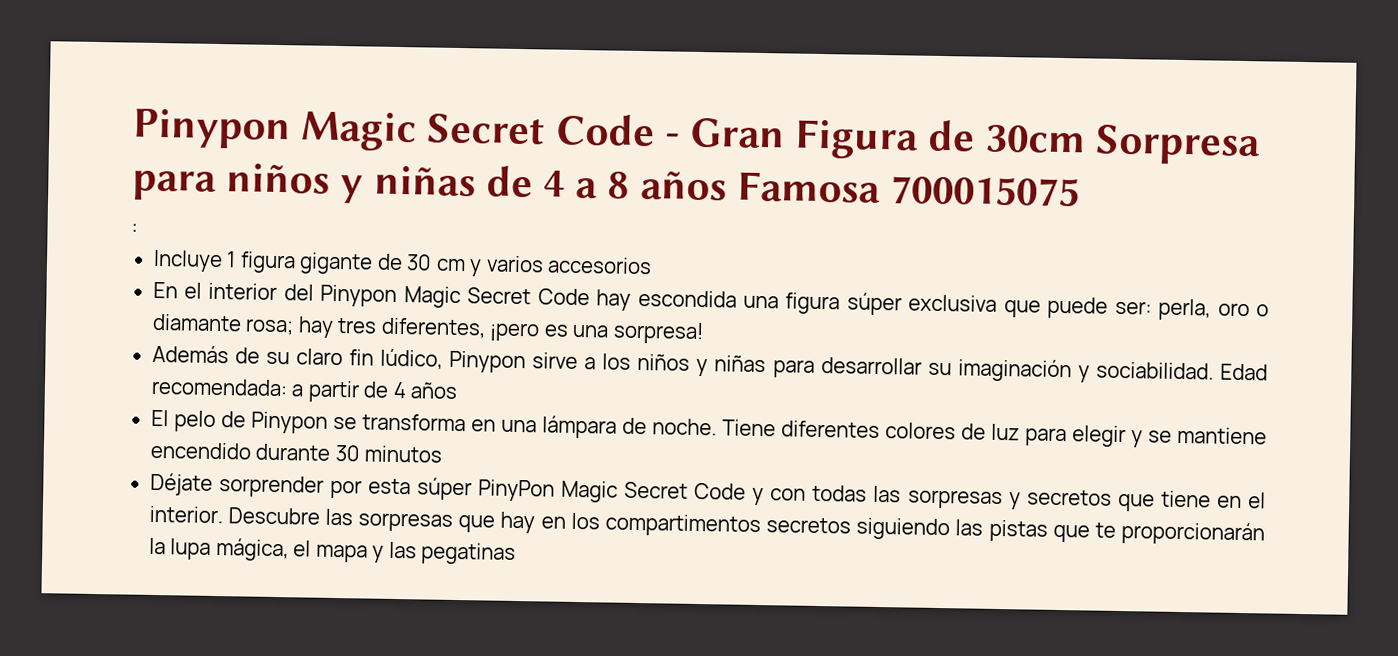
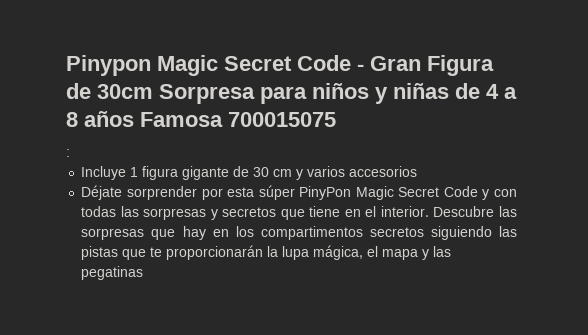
- En el interior del Pinypon Magic Secret Code hay escondida una figura súper exclusiva que puede ser: perla, oro o diamante rosa; hay tres diferentes, ¡pero es una sorpresa!
- Además de su claro fin lúdico, Pinypon sirve a los niños y niñas para desarrollar su imaginación y sociabilidad. Edad recomendada: a partir de 4 años
- El pelo de Pinypon se transforma en una lámpara de noche. Tiene diferentes colores de luz para elegir y se mantiene encendido durante 30 minutos

